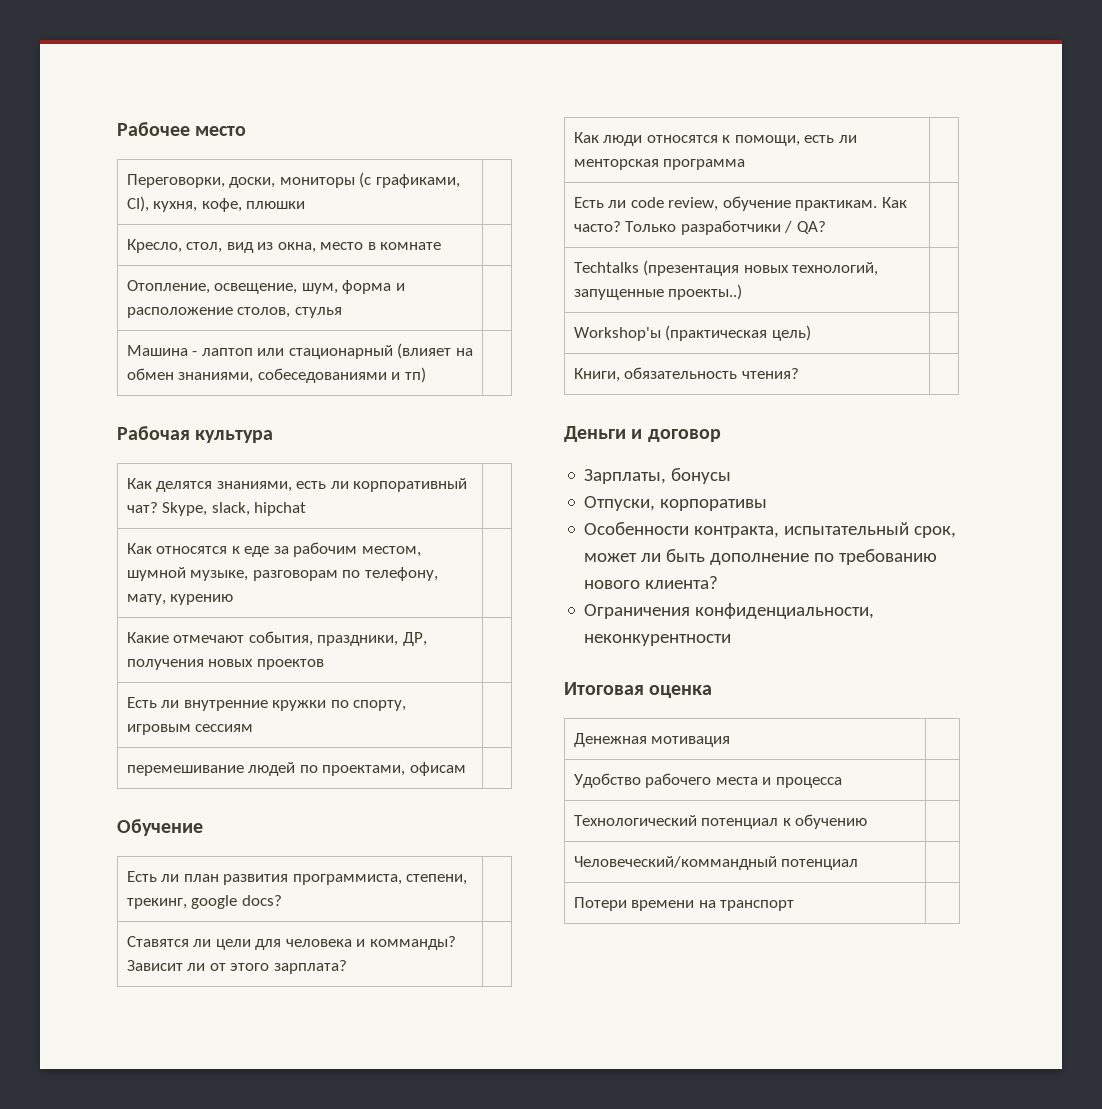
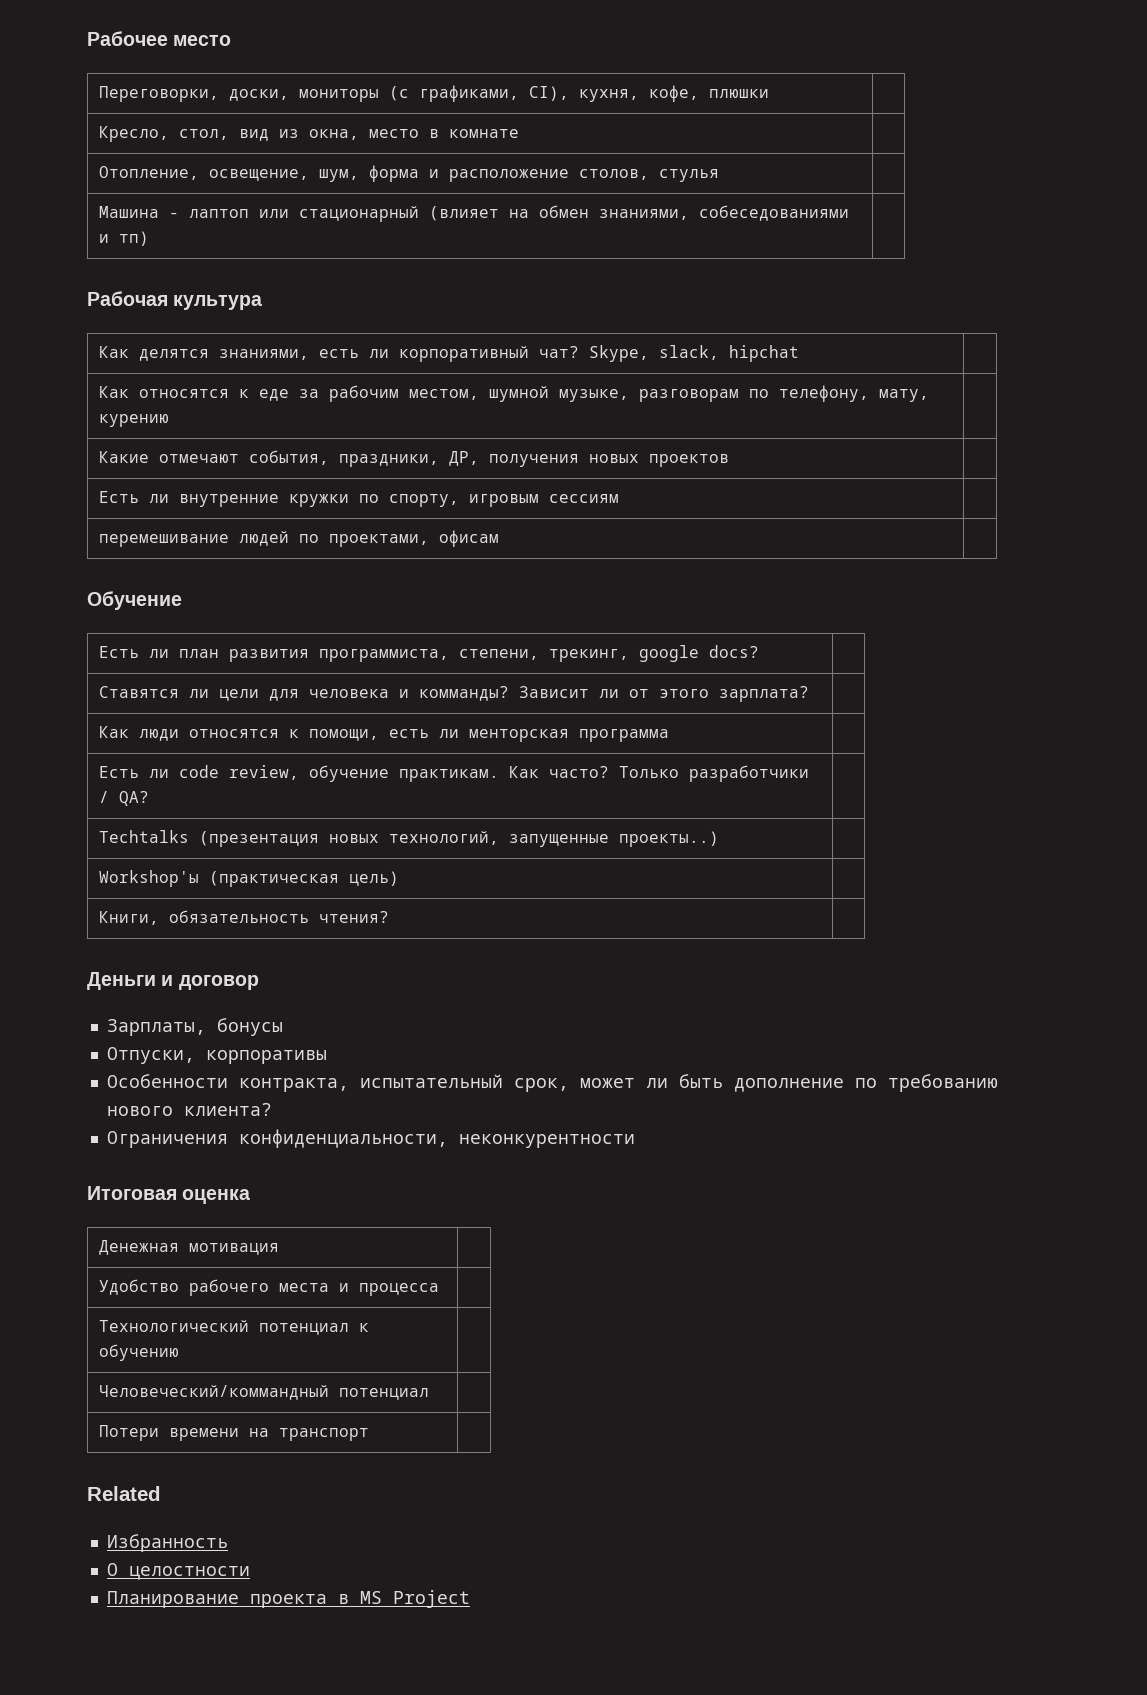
+ Related
+ Избранность
+ О целостности
+ Планирование проекта в MS Project

